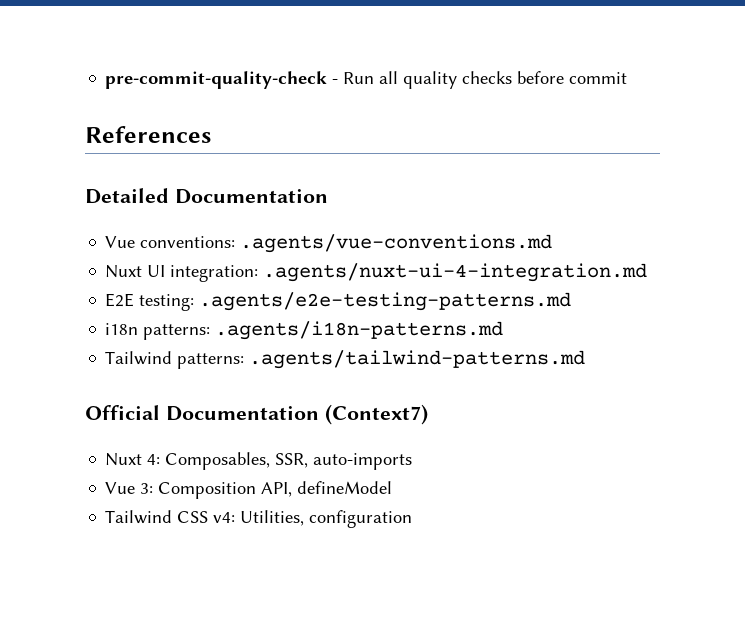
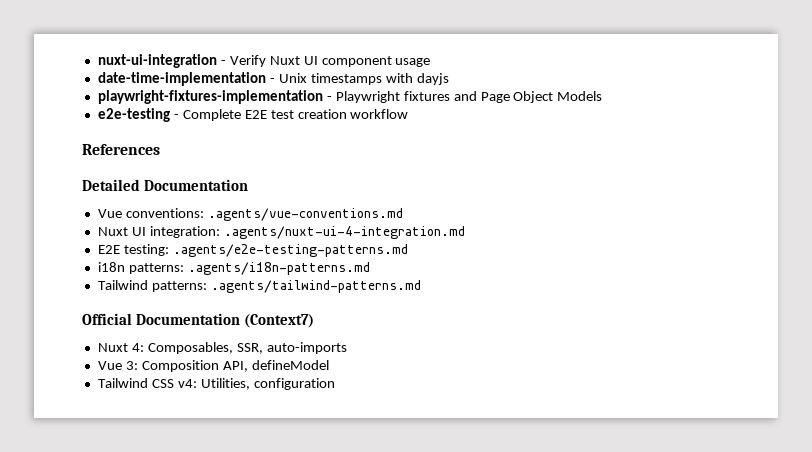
- pre-commit-quality-check - Run all quality checks before commit
+ nuxt-ui-integration - Verify Nuxt UI component usage
+ date-time-implementation - Unix timestamps with dayjs
+ playwright-fixtures-implementation - Playwright fixtures and Page Object Models
+ e2e-testing - Complete E2E test creation workflow

